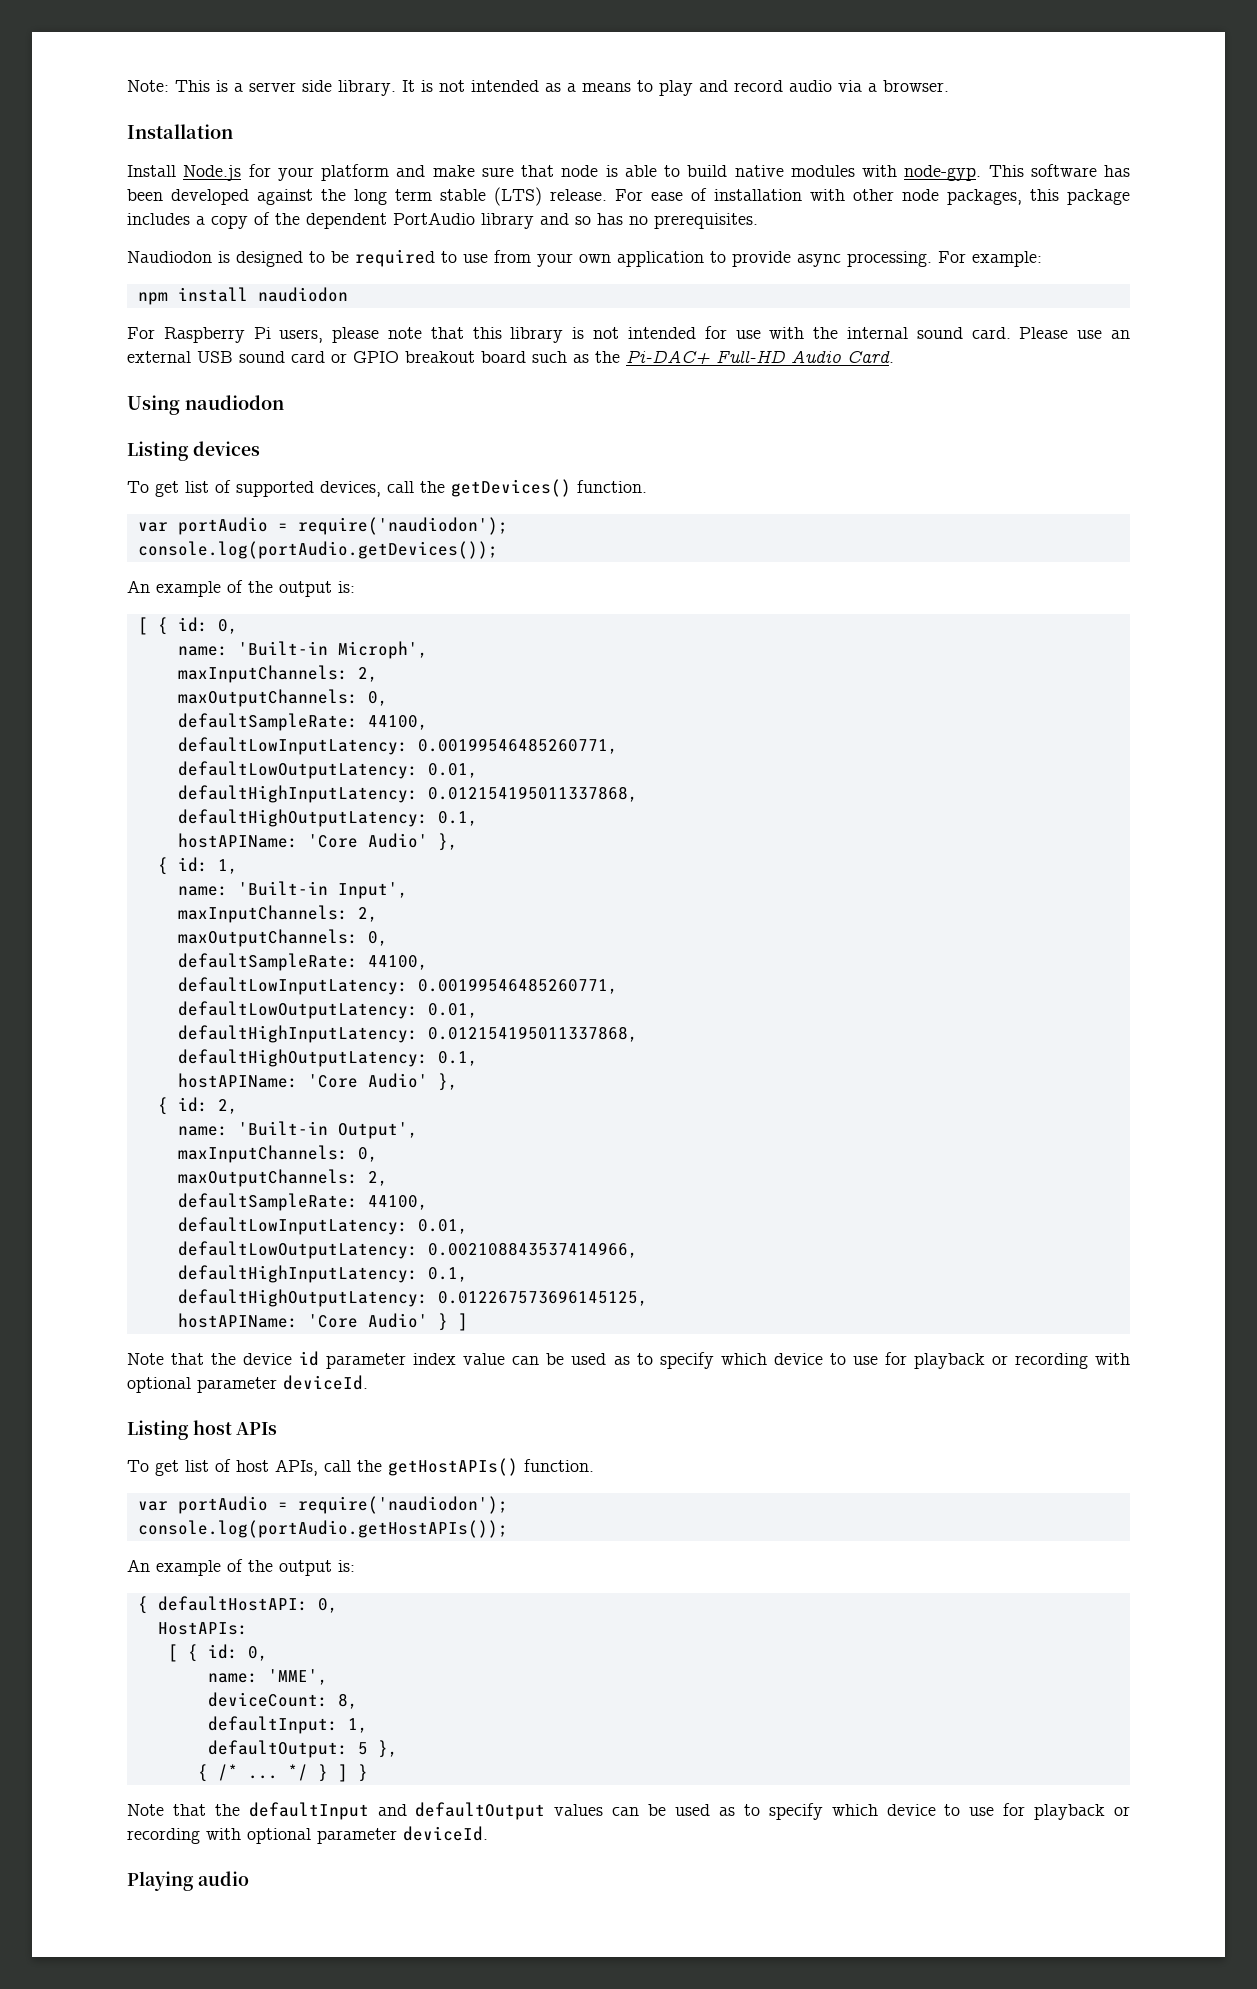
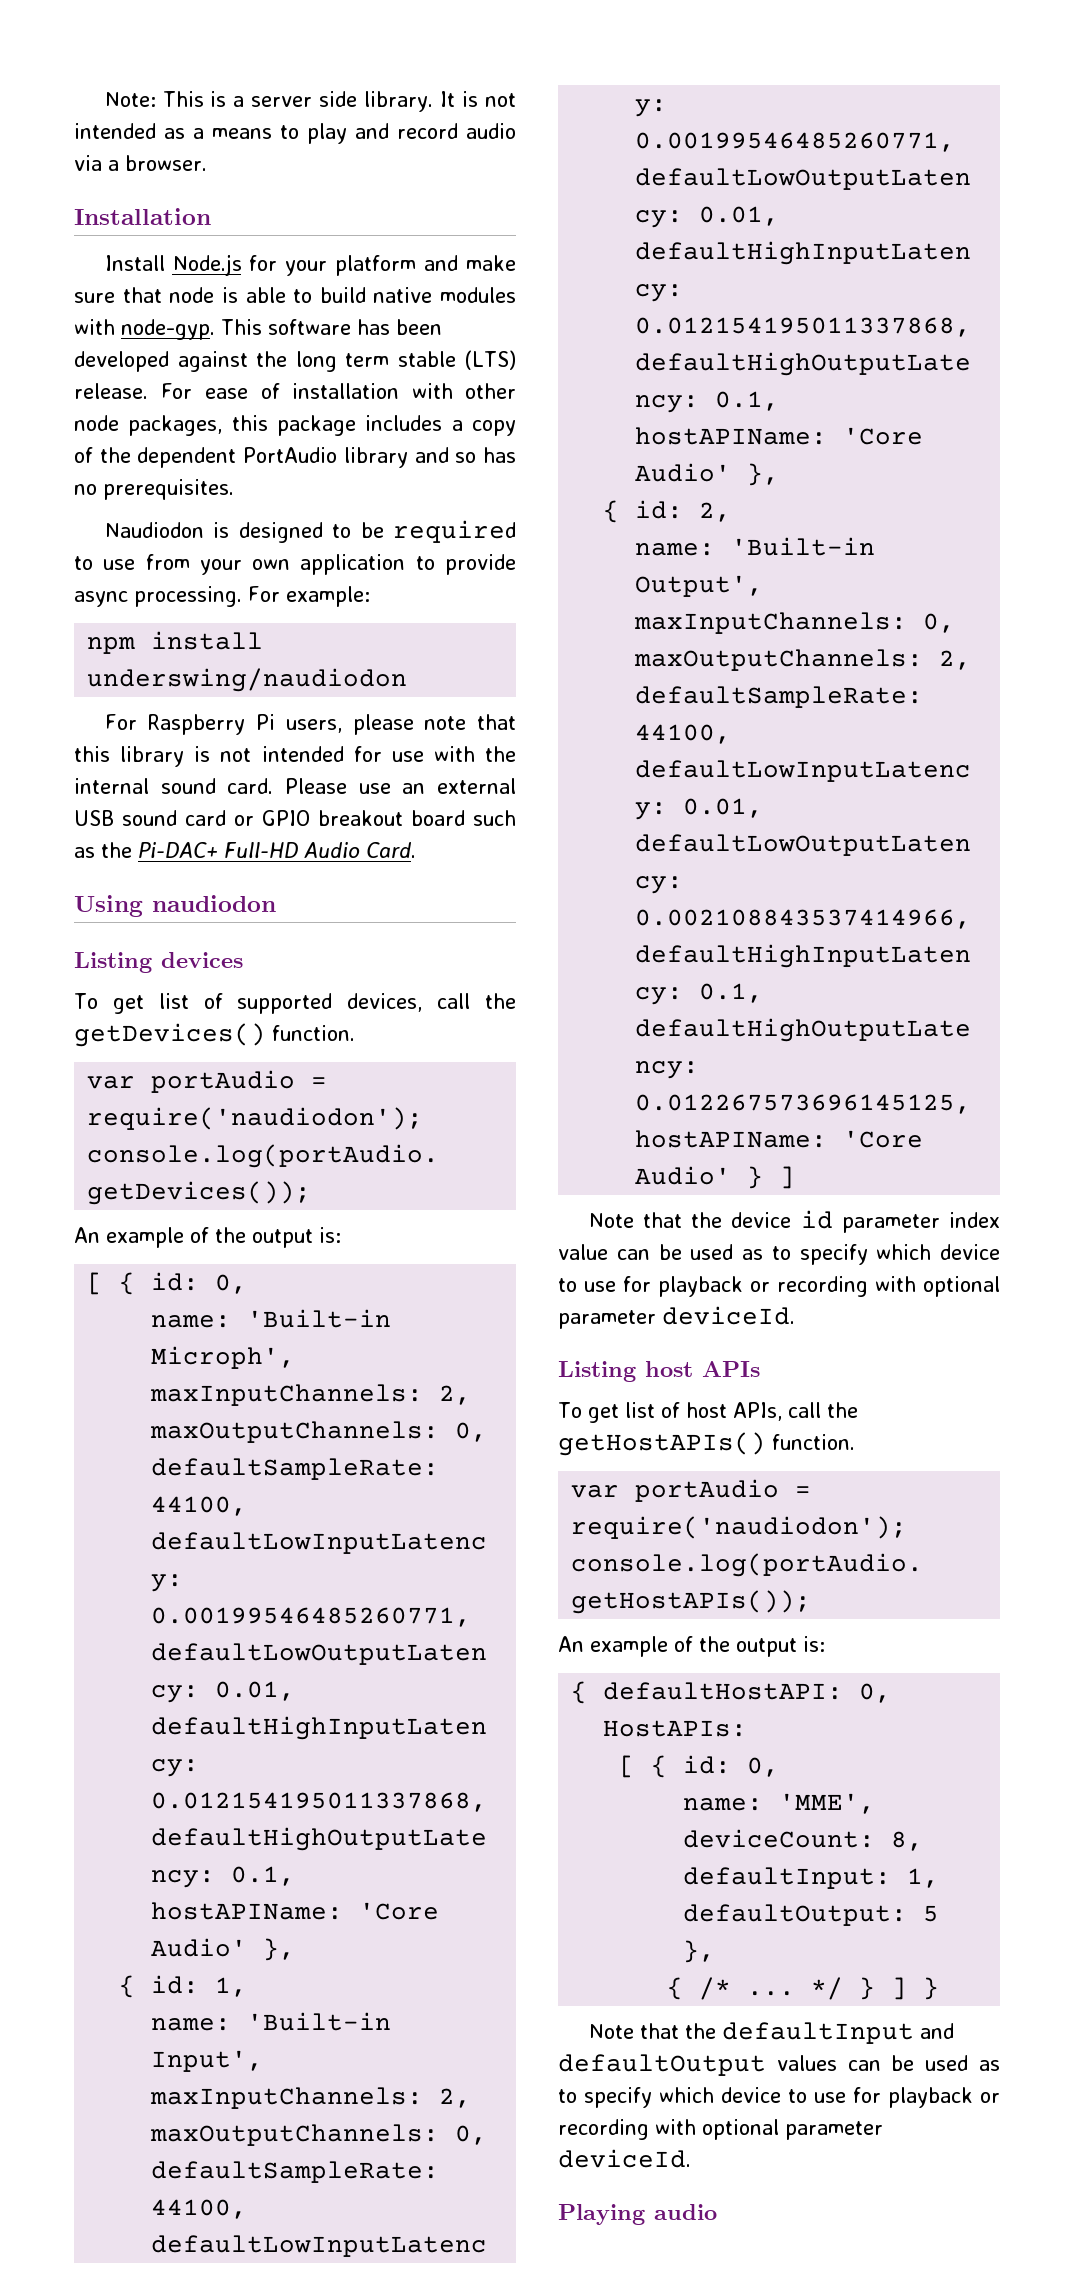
- npm install naudiodon
+ npm install underswing/naudiodon

